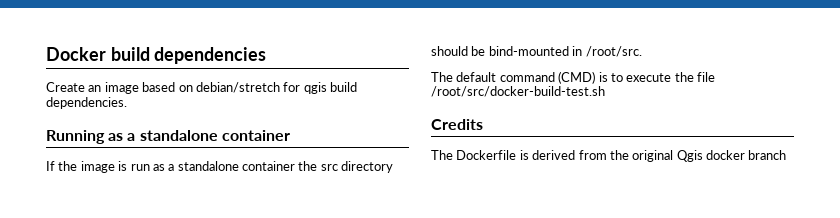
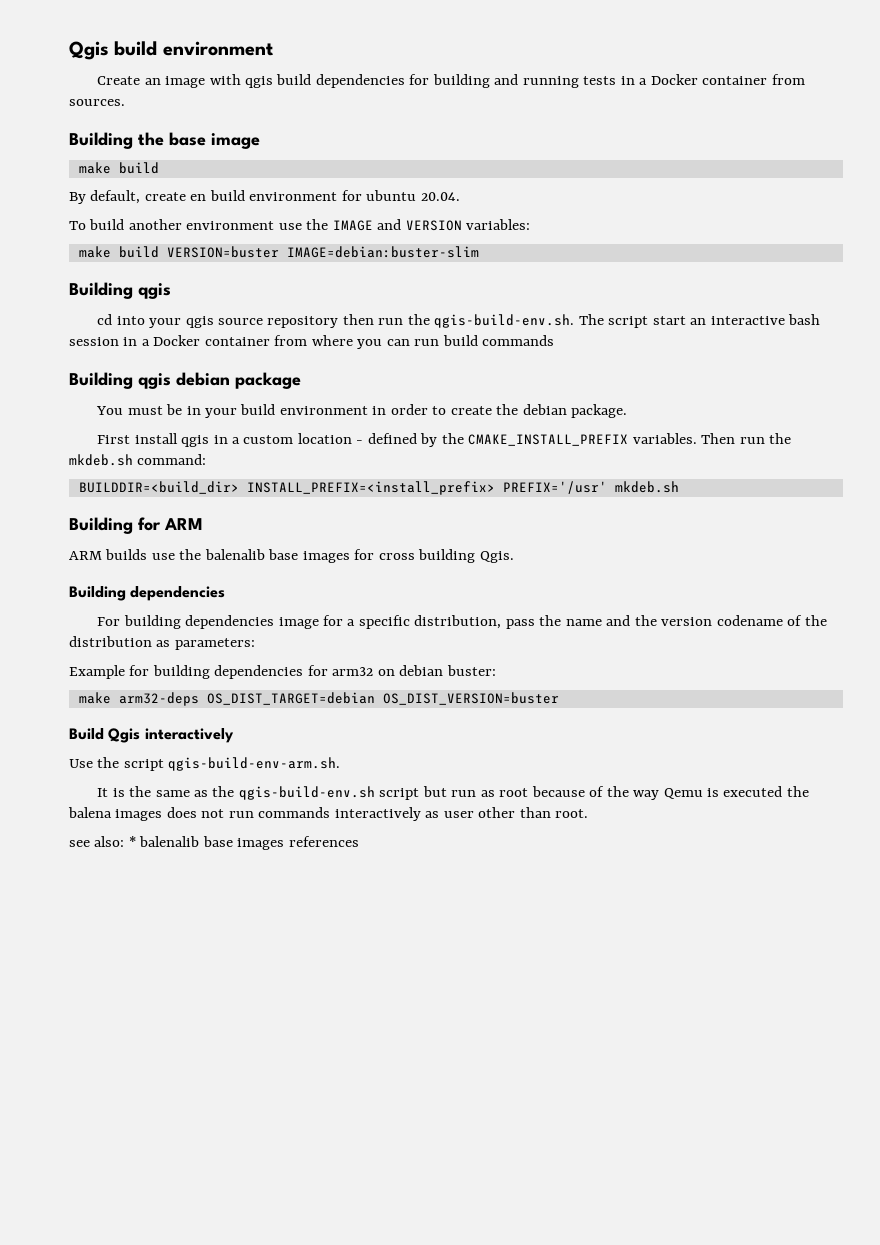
- Docker build dependencies
+ Qgis build environment
- Create an image based on debian/stretch for qgis build dependencies.
- Running as a standalone container
- If the image is run as a standalone container the src directory should be bind-mounted in /root/src.
- The default command (CMD) is to execute the file /root/src/docker-build-test.sh
- Credits
- The Dockerfile is derived from the original Qgis docker branch
+ Create an image with qgis build dependencies for building and running tests in a Docker container from sources.
+ Building the base image
+ make build
+ By default, create en build environment for ubuntu 20.04.
+ To build another environment use the IMAGE and VERSION variables:
+ make build VERSION=buster IMAGE=debian:buster-slim
+ Building qgis
+ cd into your qgis source repository then run the qgis-build-env.sh. The script start an interactive bash session in a Docker container from where you can run build commands
+ Building qgis debian package
+ You must be in your build environment in order to create the debian package.
+ First install qgis in a custom location - defined by the CMAKE_INSTALL_PREFIX variables. Then run the mkdeb.sh command:
+ BUILDDIR=<build_dir> INSTALL_PREFIX=<install_prefix> PREFIX='/usr' mkdeb.sh
+ Building for ARM
+ ARM builds use the balenalib base images for cross building Qgis.
+ Building dependencies
+ For building dependencies image for a specific distribution, pass the name and the version codename of the distribution as parameters:
+ Example for building dependencies for arm32 on debian buster:
+ make arm32-deps OS_DIST_TARGET=debian OS_DIST_VERSION=buster
+ Build Qgis interactively
+ Use the script qgis-build-env-arm.sh.
+ It is the same as the qgis-build-env.sh script but run as root because of the way Qemu is executed the balena images does not run commands interactively as user other than root.
+ see also: * balenalib base images references

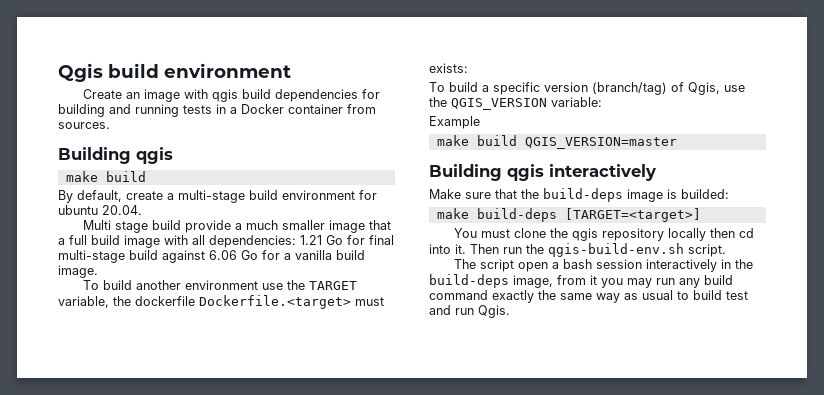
  Create an image with qgis build dependencies for building and running tests in a Docker container from sources.
- Building the base image
+ Building qgis
- By default, create en build environment for ubuntu 20.04.
+ By default, create a multi-stage build environment for ubuntu 20.04.
+ Multi stage build provide a much smaller image that a full build image with all dependencies: 1.21 Go for final multi-stage build against 6.06 Go for a vanilla build image.
- To build another environment use the IMAGE and VERSION variables:
- make build VERSION=buster IMAGE=debian:buster-slim
- Building qgis
- cd into your qgis source repository then run the qgis-build-env.sh. The script start an interactive bash session in a Docker container from where you can run build commands
- Building qgis debian package
- You must be in your build environment in order to create the debian package.
- First install qgis in a custom location - defined by the CMAKE_INSTALL_PREFIX variables. Then run the mkdeb.sh command:
- BUILDDIR=<build_dir> INSTALL_PREFIX=<install_prefix> PREFIX='/usr' mkdeb.sh
- Building for ARM
- ARM builds use the balenalib base images for cross building Qgis.
- Building dependencies
- For building dependencies image for a specific distribution, pass the name and the version codename of the distribution as parameters:
- Example for building dependencies for arm32 on debian buster:
- make arm32-deps OS_DIST_TARGET=debian OS_DIST_VERSION=buster
- Build Qgis interactively
- Use the script qgis-build-env-arm.sh.
- It is the same as the qgis-build-env.sh script but run as root because of the way Qemu is executed the balena images does not run commands interactively as user other than root.
- see also: * balenalib base images references
+ To build another environment use the TARGET variable, the dockerfile Dockerfile.<target> must exists:
+ To build a specific version (branch/tag) of Qgis, use the QGIS_VERSION variable:
+ Example
+ make build QGIS_VERSION=master
+ Building qgis interactively
+ Make sure that the build-deps image is builded:
+ make build-deps [TARGET=<target>]
+ You must clone the qgis repository locally then cd into it. Then run the qgis-build-env.sh script.
+ The script open a bash session interactively in the build-deps image, from it you may run any build command exactly the same way as usual to build test and run Qgis.

